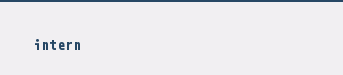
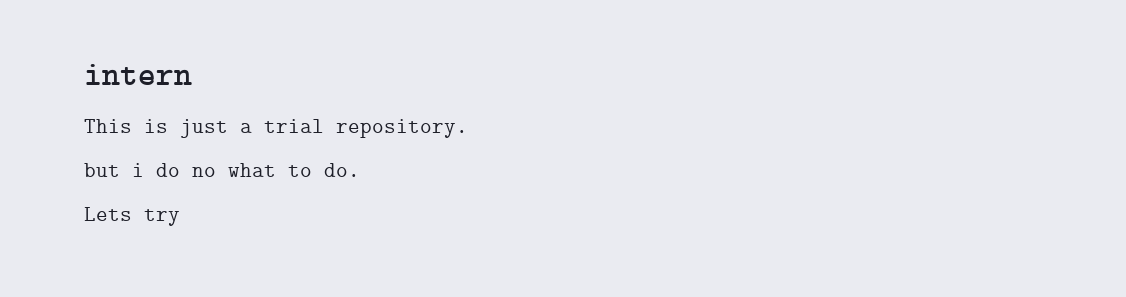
+ This is just a trial repository.
+ but i do no what to do.
+ Lets try

